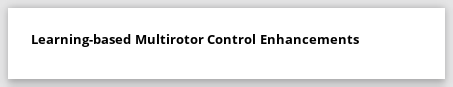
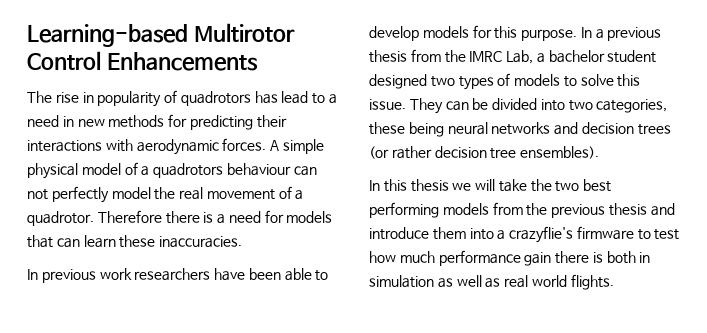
+ The rise in popularity of quadrotors has lead to a need in new methods for predicting their interactions with aerodynamic forces. A simple physical model of a quadrotors behaviour can not perfectly model the real movement of a quadrotor. Therefore there is a need for models that can learn these inaccuracies.
+ In previous work researchers have been able to develop models for this purpose. In a previous thesis from the IMRC Lab, a bachelor student designed two types of models to solve this issue. They can be divided into two categories, these being neural networks and decision trees (or rather decision tree ensembles).
+ In this thesis we will take the two best performing models from the previous thesis and introduce them into a crazyflie's firmware to test how much performance gain there is both in simulation as well as real world flights.

